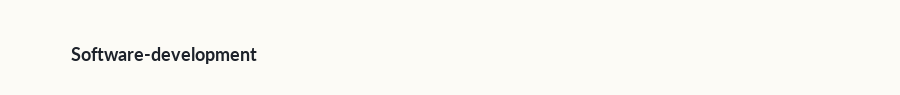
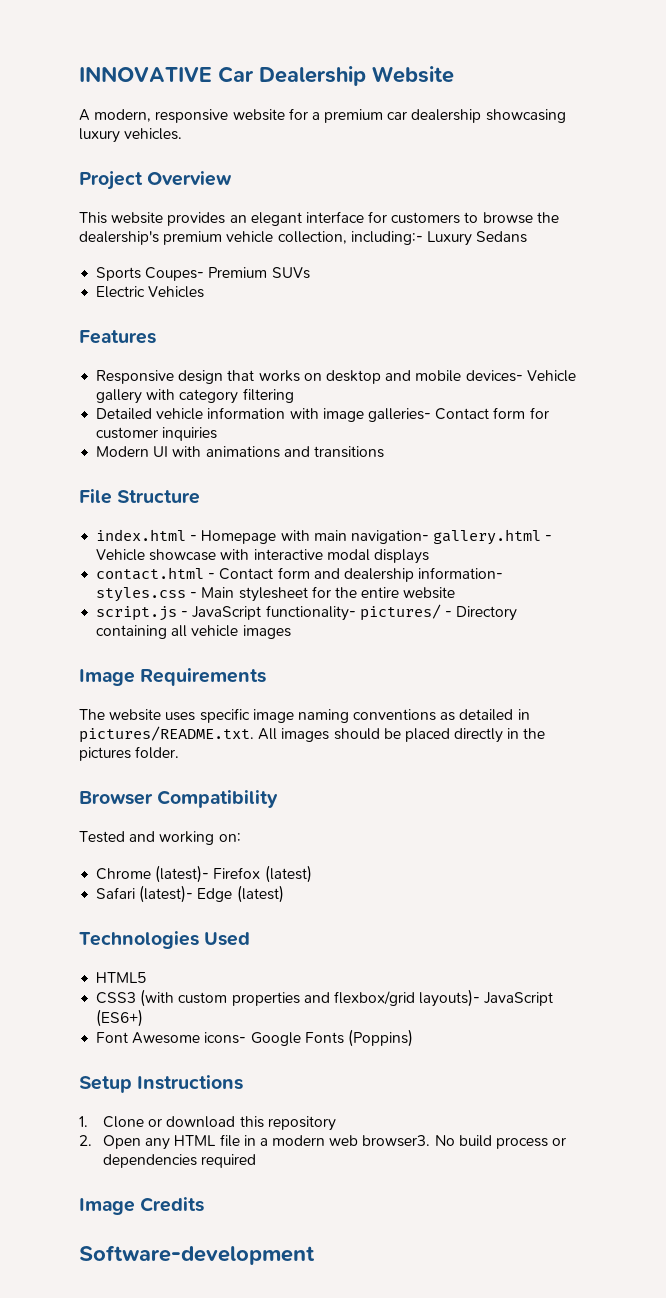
+ INNOVATIVE Car Dealership Website
+ A modern, responsive website for a premium car dealership showcasing luxury vehicles.
+ Project Overview
+ This website provides an elegant interface for customers to browse the dealership's premium vehicle collection, including:- Luxury Sedans
+ Sports Coupes- Premium SUVs
+ Electric Vehicles
+ Features
+ Responsive design that works on desktop and mobile devices- Vehicle gallery with category filtering
+ Detailed vehicle information with image galleries- Contact form for customer inquiries
+ Modern UI with animations and transitions
+ File Structure
+ index.html - Homepage with main navigation- gallery.html - Vehicle showcase with interactive modal displays
+ contact.html - Contact form and dealership information- styles.css - Main stylesheet for the entire website
+ script.js - JavaScript functionality- pictures/ - Directory containing all vehicle images
+ Image Requirements
+ The website uses specific image naming conventions as detailed in pictures/README.txt. All images should be placed directly in the pictures folder.
+ Browser Compatibility
+ Tested and working on:
+ Chrome (latest)- Firefox (latest)
+ Safari (latest)- Edge (latest)
+ Technologies Used
+ HTML5
+ CSS3 (with custom properties and flexbox/grid layouts)- JavaScript (ES6+)
+ Font Awesome icons- Google Fonts (Poppins)
+ Setup Instructions
+ 1. Clone or download this repository
+ 2. Open any HTML file in a modern web browser3. No build process or dependencies required
+ Image Credits

